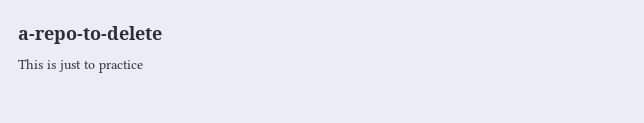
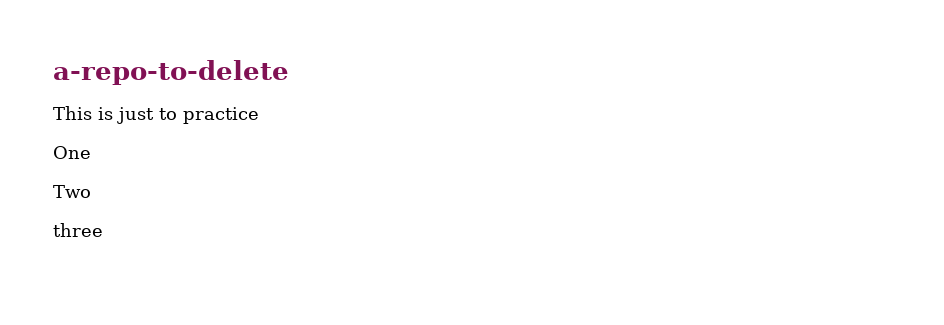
+ One
+ Two
+ three

